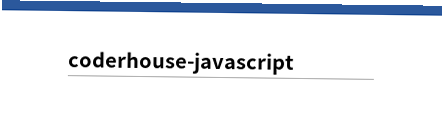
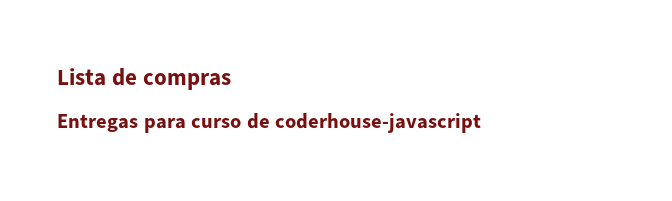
- coderhouse-javascript
+ Lista de compras
+ Entregas para curso de coderhouse-javascript

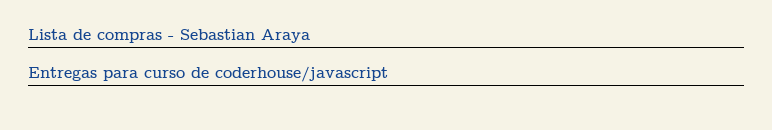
- Lista de compras
+ Lista de compras - Sebastian Araya
- Entregas para curso de coderhouse-javascript
+ Entregas para curso de coderhouse/javascript

